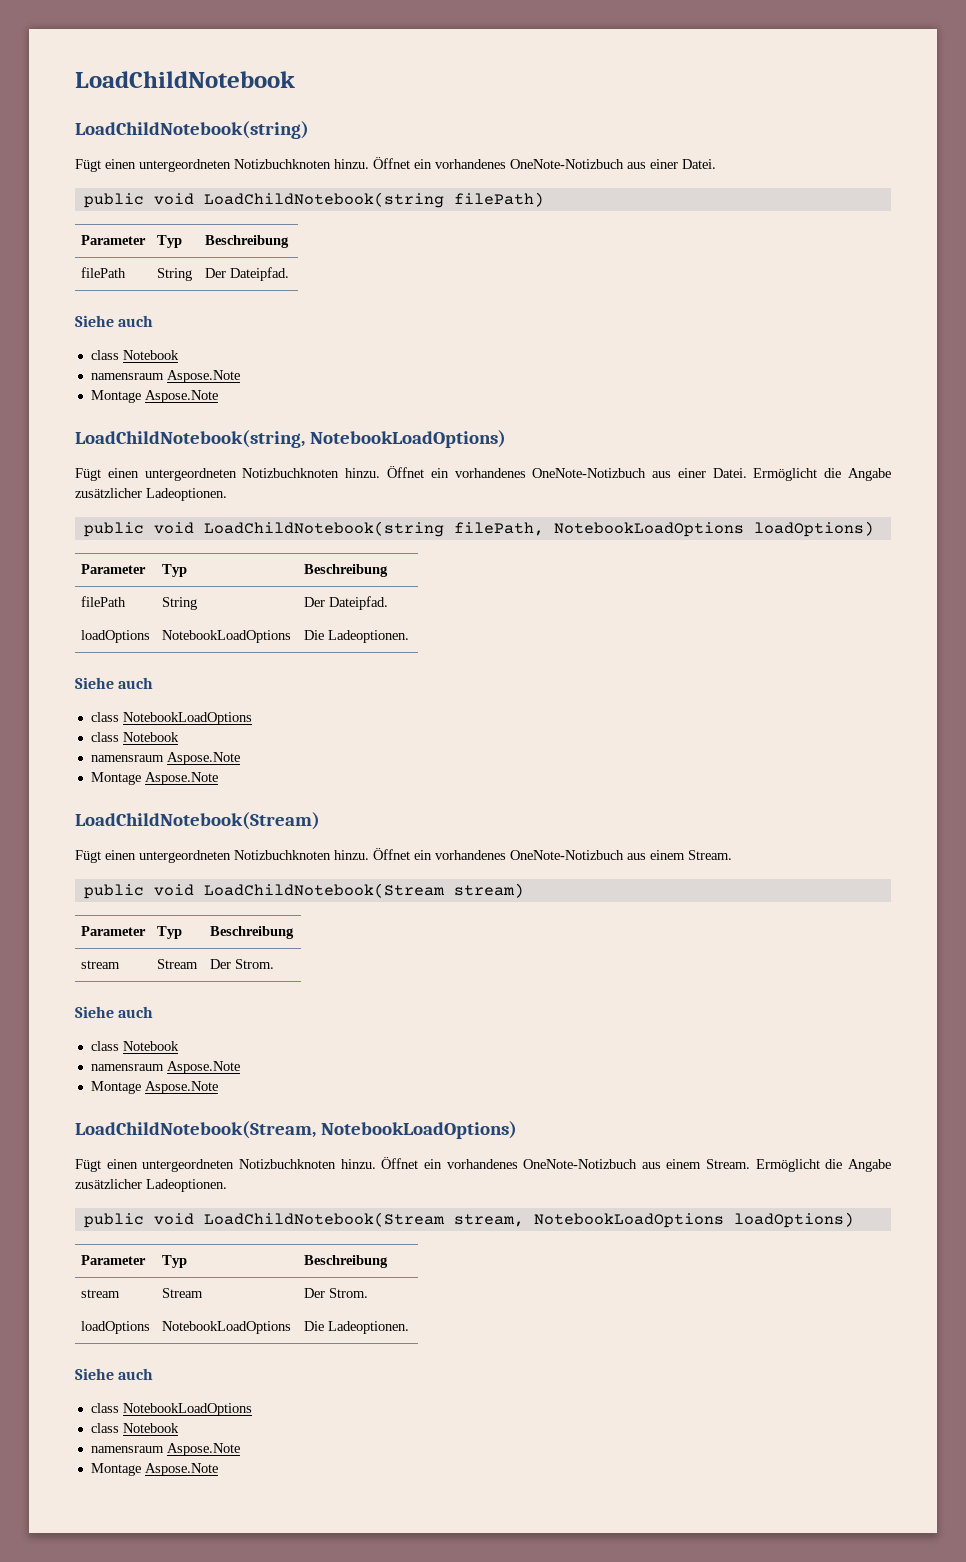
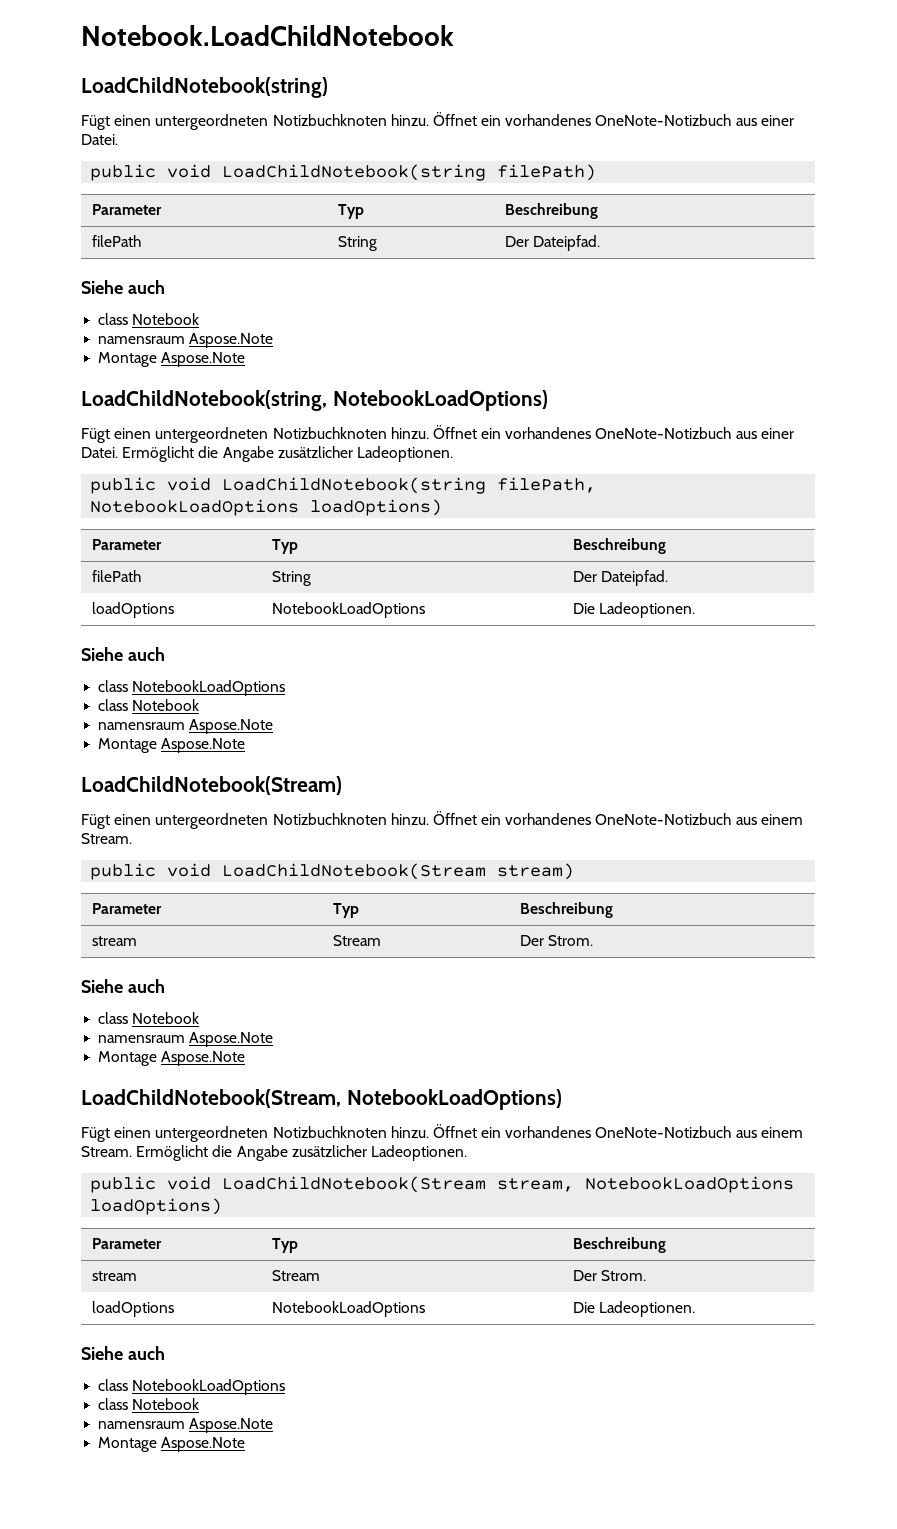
- LoadChildNotebook
+ Notebook.LoadChildNotebook

